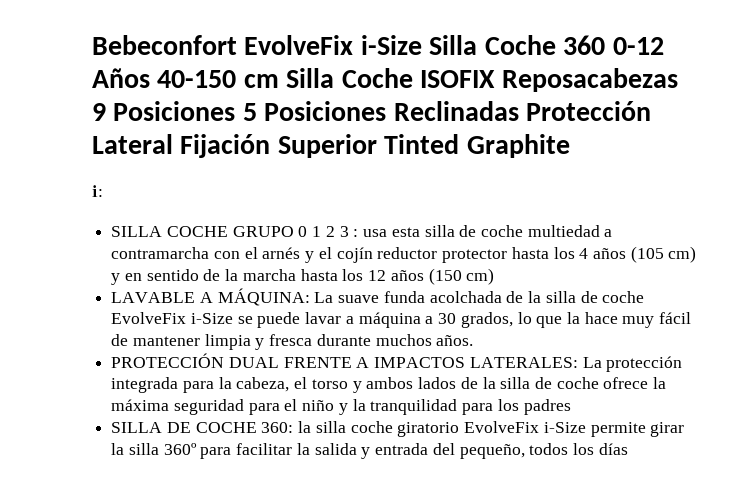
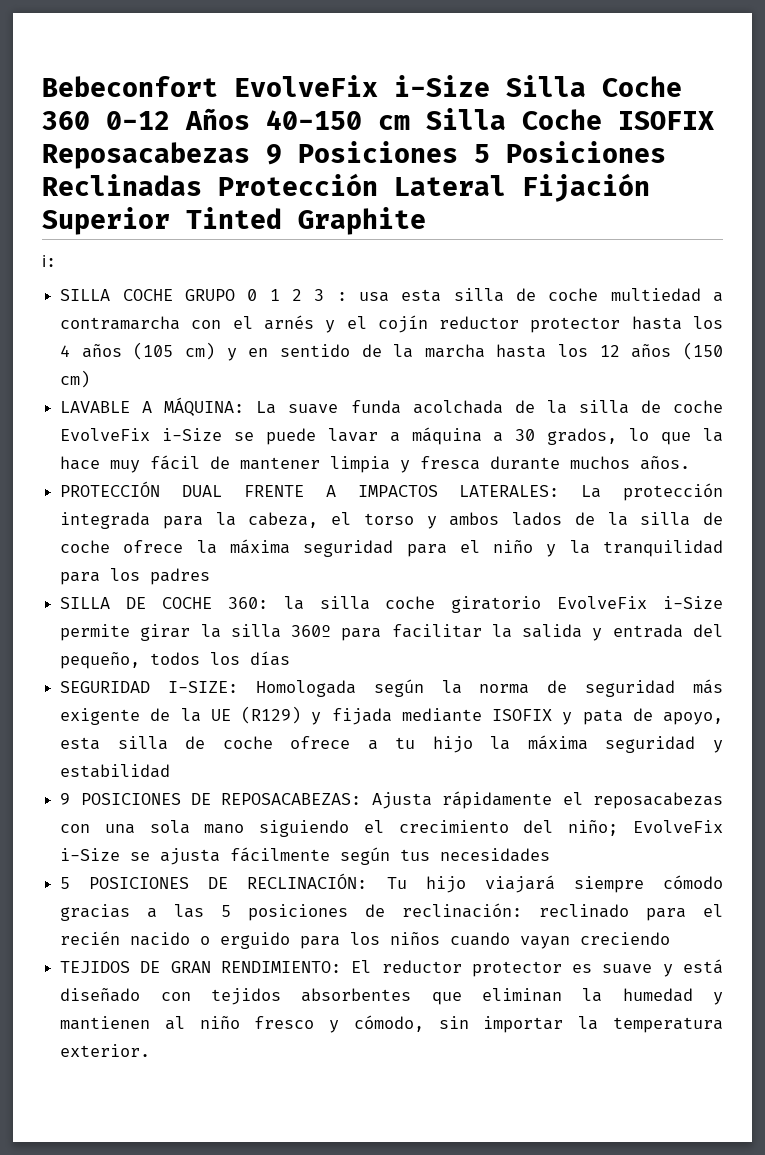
+ SEGURIDAD I-SIZE: Homologada según la norma de seguridad más exigente de la UE (R129) y fijada mediante ISOFIX y pata de apoyo, esta silla de coche ofrece a tu hijo la máxima seguridad y estabilidad
+ 9 POSICIONES DE REPOSACABEZAS: Ajusta rápidamente el reposacabezas con una sola mano siguiendo el crecimiento del niño; EvolveFix i-Size se ajusta fácilmente según tus necesidades
+ 5 POSICIONES DE RECLINACIÓN: Tu hijo viajará siempre cómodo gracias a las 5 posiciones de reclinación: reclinado para el recién nacido o erguido para los niños cuando vayan creciendo
+ TEJIDOS DE GRAN RENDIMIENTO: El reductor protector es suave y está diseñado con tejidos absorbentes que eliminan la humedad y mantienen al niño fresco y cómodo, sin importar la temperatura exterior.

